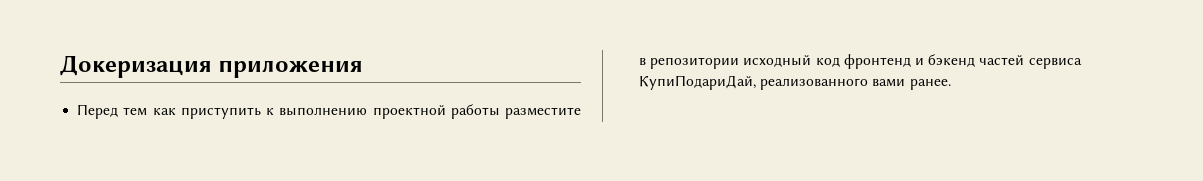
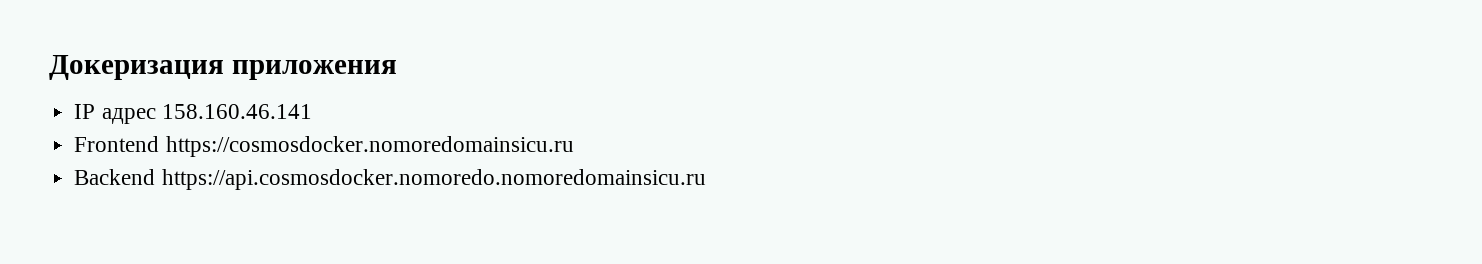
- Перед тем как приступить к выполнению проектной работы разместите в репозитории исходный код фронтенд и бэкенд частей сервиса КупиПодариДай, реализованного вами ранее.
+ IP адрес 158.160.46.141
+ Frontend https://cosmosdocker.nomoredomainsicu.ru
+ Backend https://api.cosmosdocker.nomoredo.nomoredomainsicu.ru

